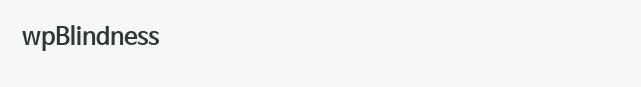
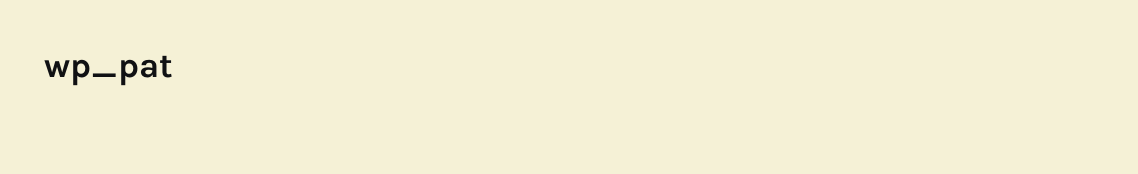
- wpBlindness
+ wp_pat

